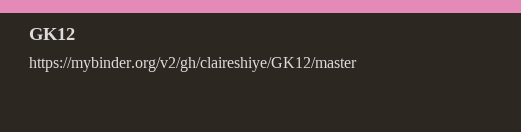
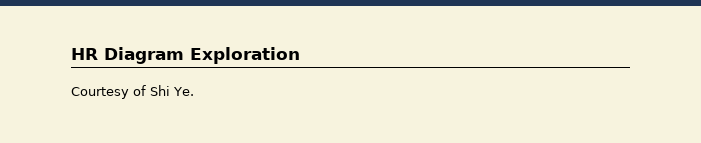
- GK12
- https://mybinder.org/v2/gh/claireshiye/GK12/master
+ HR Diagram Exploration
+ Courtesy of Shi Ye.

